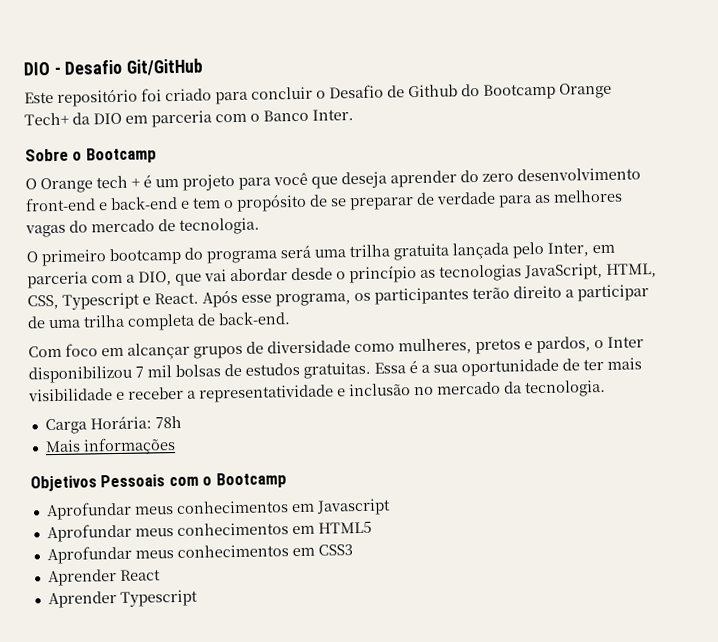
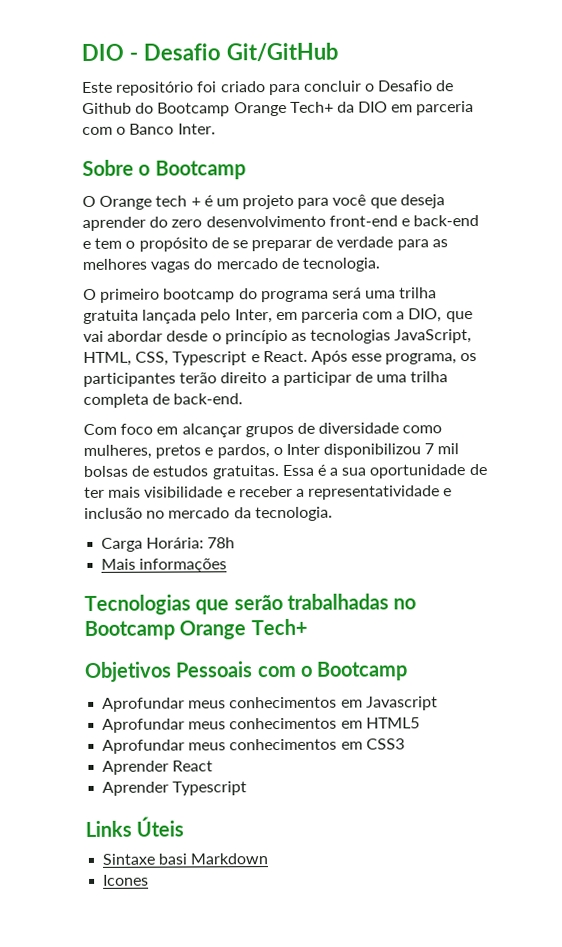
+ Tecnologias que serão trabalhadas no Bootcamp Orange Tech+
+ Links Úteis
+ Sintaxe basi Markdown
+ Icones

